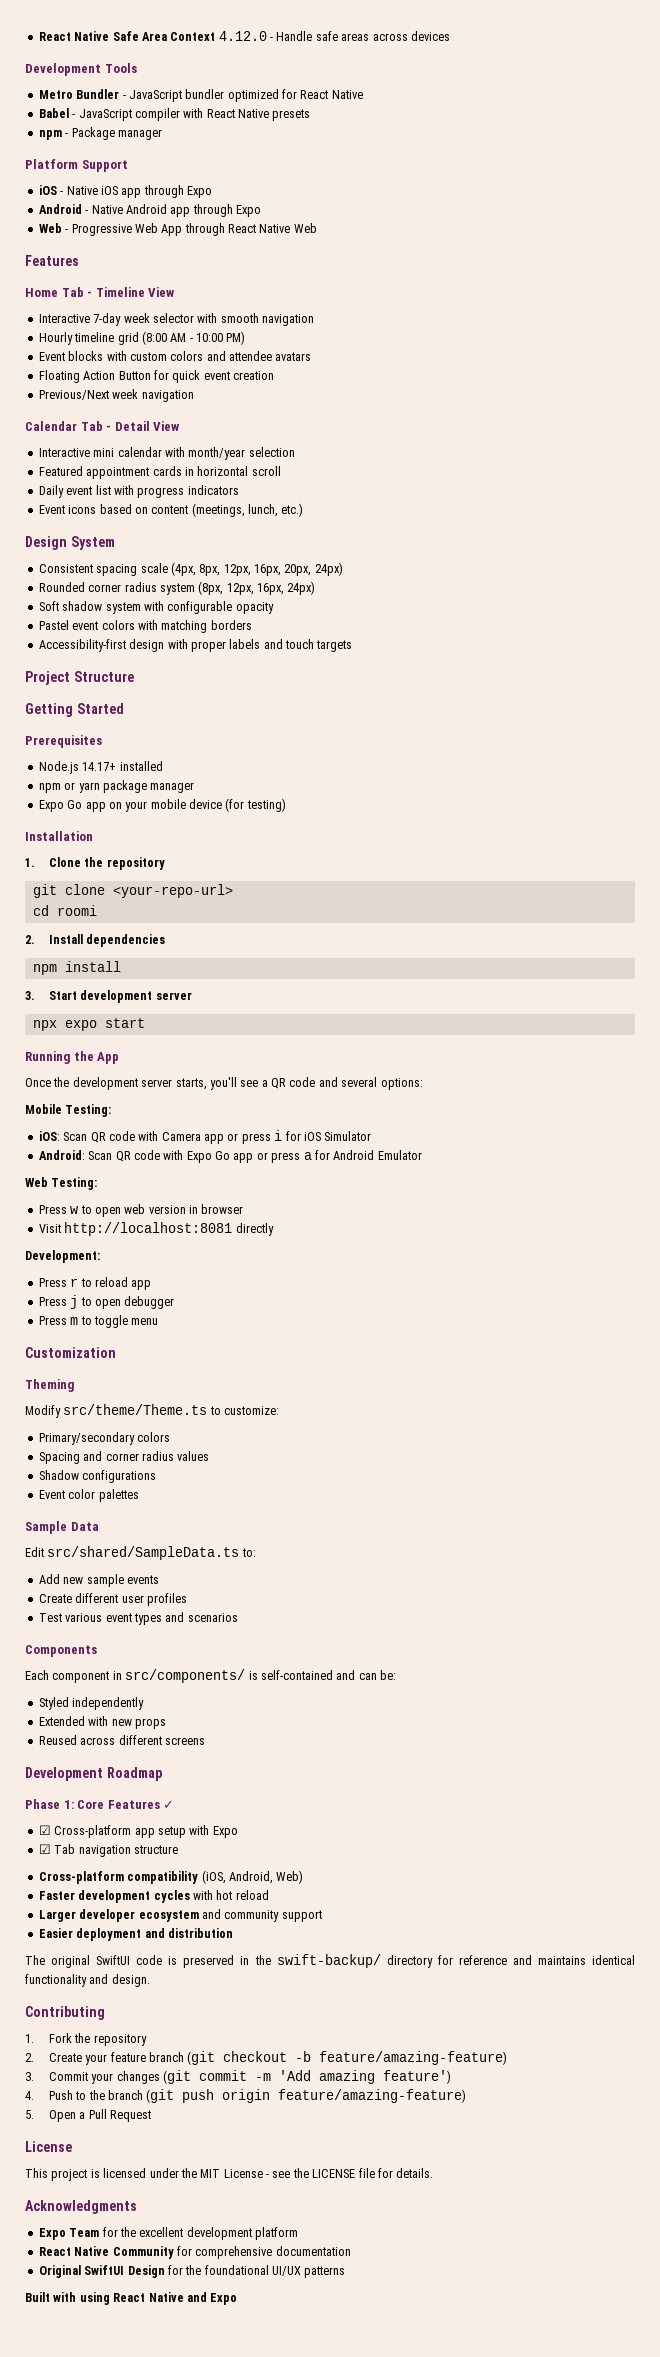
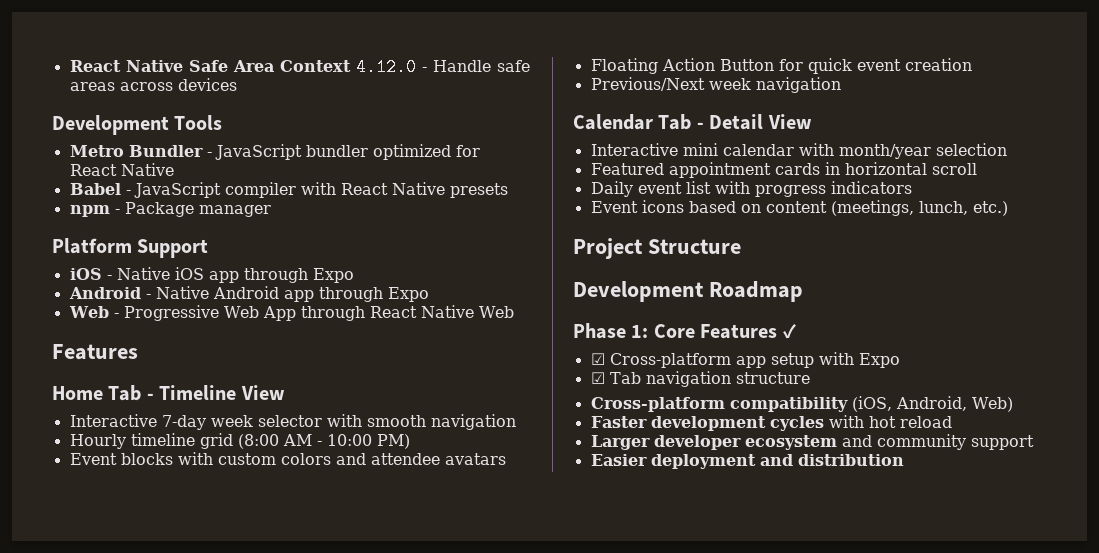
- Design System
- Consistent spacing scale (4px, 8px, 12px, 16px, 20px, 24px)
- Rounded corner radius system (8px, 12px, 16px, 24px)
- Soft shadow system with configurable opacity
- Pastel event colors with matching borders
- Accessibility-first design with proper labels and touch targets
  Project Structure
- Getting Started
- Prerequisites
- Node.js 14.17+ installed
- npm or yarn package manager
- Expo Go app on your mobile device (for testing)
- Installation
- 1. Clone the repository
- git clone <your-repo-url>
- cd roomi
- 2. Install dependencies
- npm install
- 3. Start development server
- npx expo start
- Running the App
- Once the development server starts, you'll see a QR code and several options:
- Mobile Testing:
- iOS: Scan QR code with Camera app or press i for iOS Simulator
- Android: Scan QR code with Expo Go app or press a for Android Emulator
- Web Testing:
- Press w to open web version in browser
- Visit http://localhost:8081 directly
- Development:
- Press r to reload app
- Press j to open debugger
- Press m to toggle menu
- Customization
- Theming
- Modify src/theme/Theme.ts to customize:
- Primary/secondary colors
- Spacing and corner radius values
- Shadow configurations
- Event color palettes
- Sample Data
- Edit src/shared/SampleData.ts to:
- Add new sample events
- Create different user profiles
- Test various event types and scenarios
- Components
- Each component in src/components/ is self-contained and can be:
- Styled independently
- Extended with new props
- Reused across different screens
- The original SwiftUI code is preserved in the swift-backup/ directory for reference and maintains identical functionality and design.
- Contributing
- 1. Fork the repository
- 2. Create your feature branch (git checkout -b feature/amazing-feature)
- 3. Commit your changes (git commit -m 'Add amazing feature')
- 4. Push to the branch (git push origin feature/amazing-feature)
- 5. Open a Pull Request
- License
- This project is licensed under the MIT License - see the LICENSE file for details.
- Acknowledgments
- Expo Team for the excellent development platform
- React Native Community for comprehensive documentation
- Original SwiftUI Design for the foundational UI/UX patterns
- Built with using React Native and Expo

